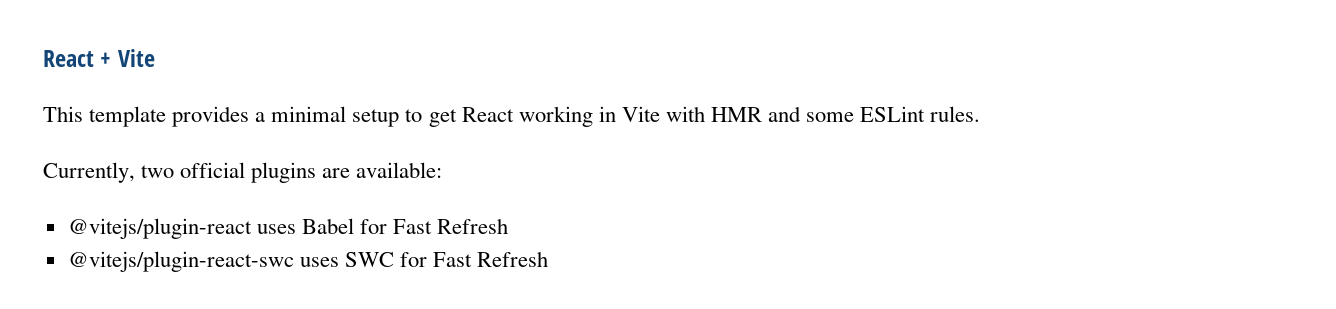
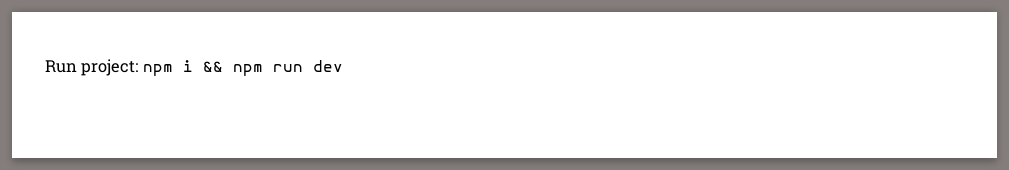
- React + Vite
- This template provides a minimal setup to get React working in Vite with HMR and some ESLint rules.
- Currently, two official plugins are available:
- @vitejs/plugin-react uses Babel for Fast Refresh
- @vitejs/plugin-react-swc uses SWC for Fast Refresh
+ Run project: npm i && npm run dev

